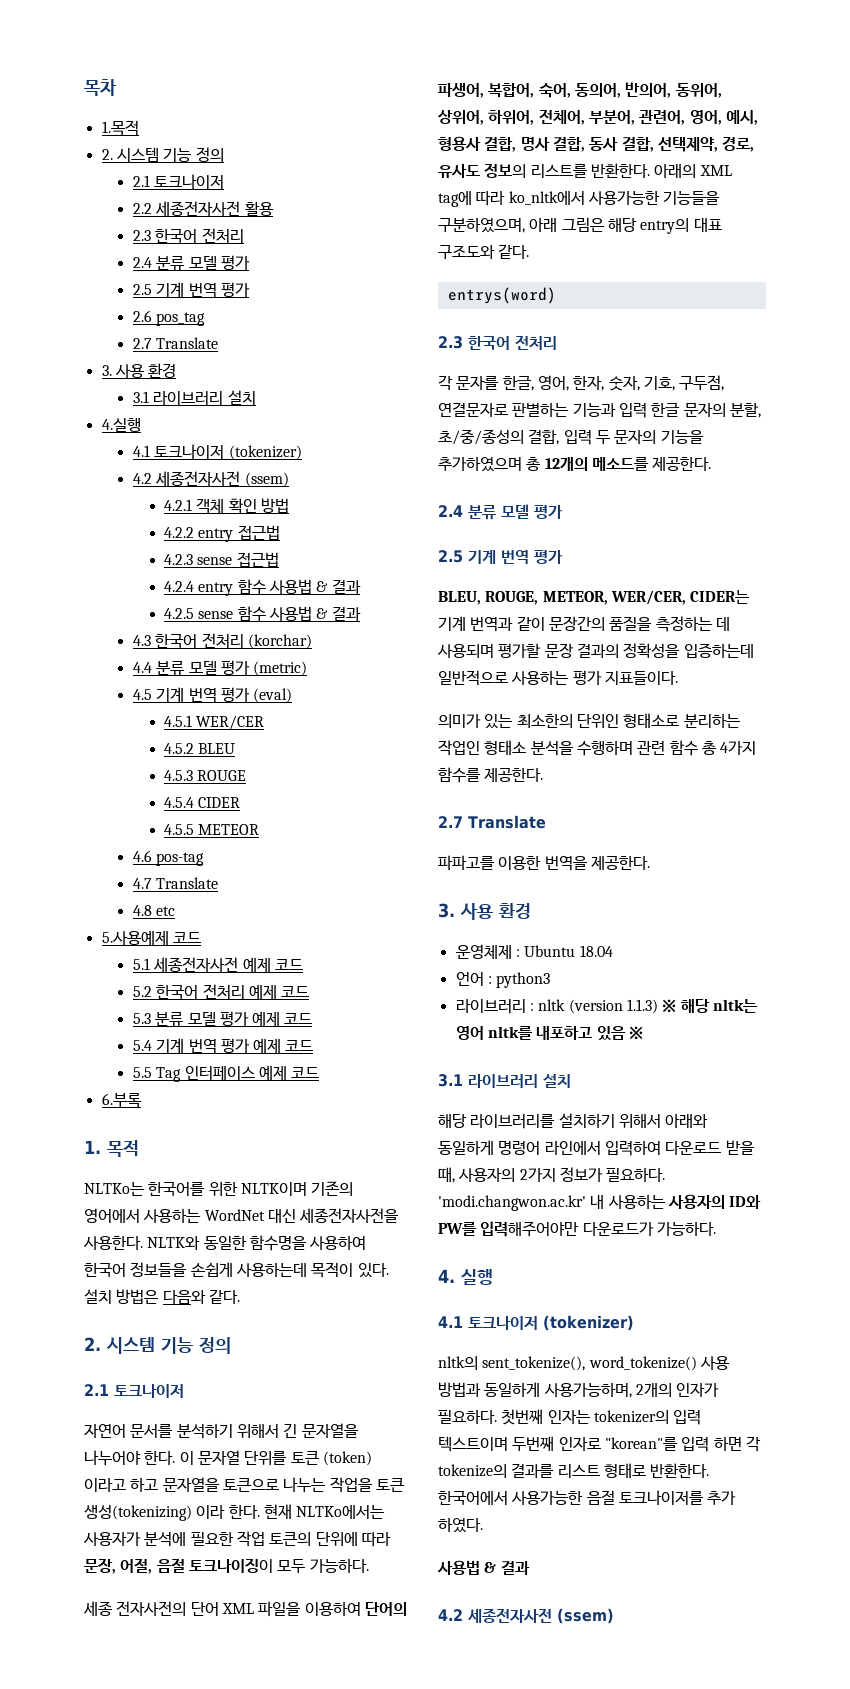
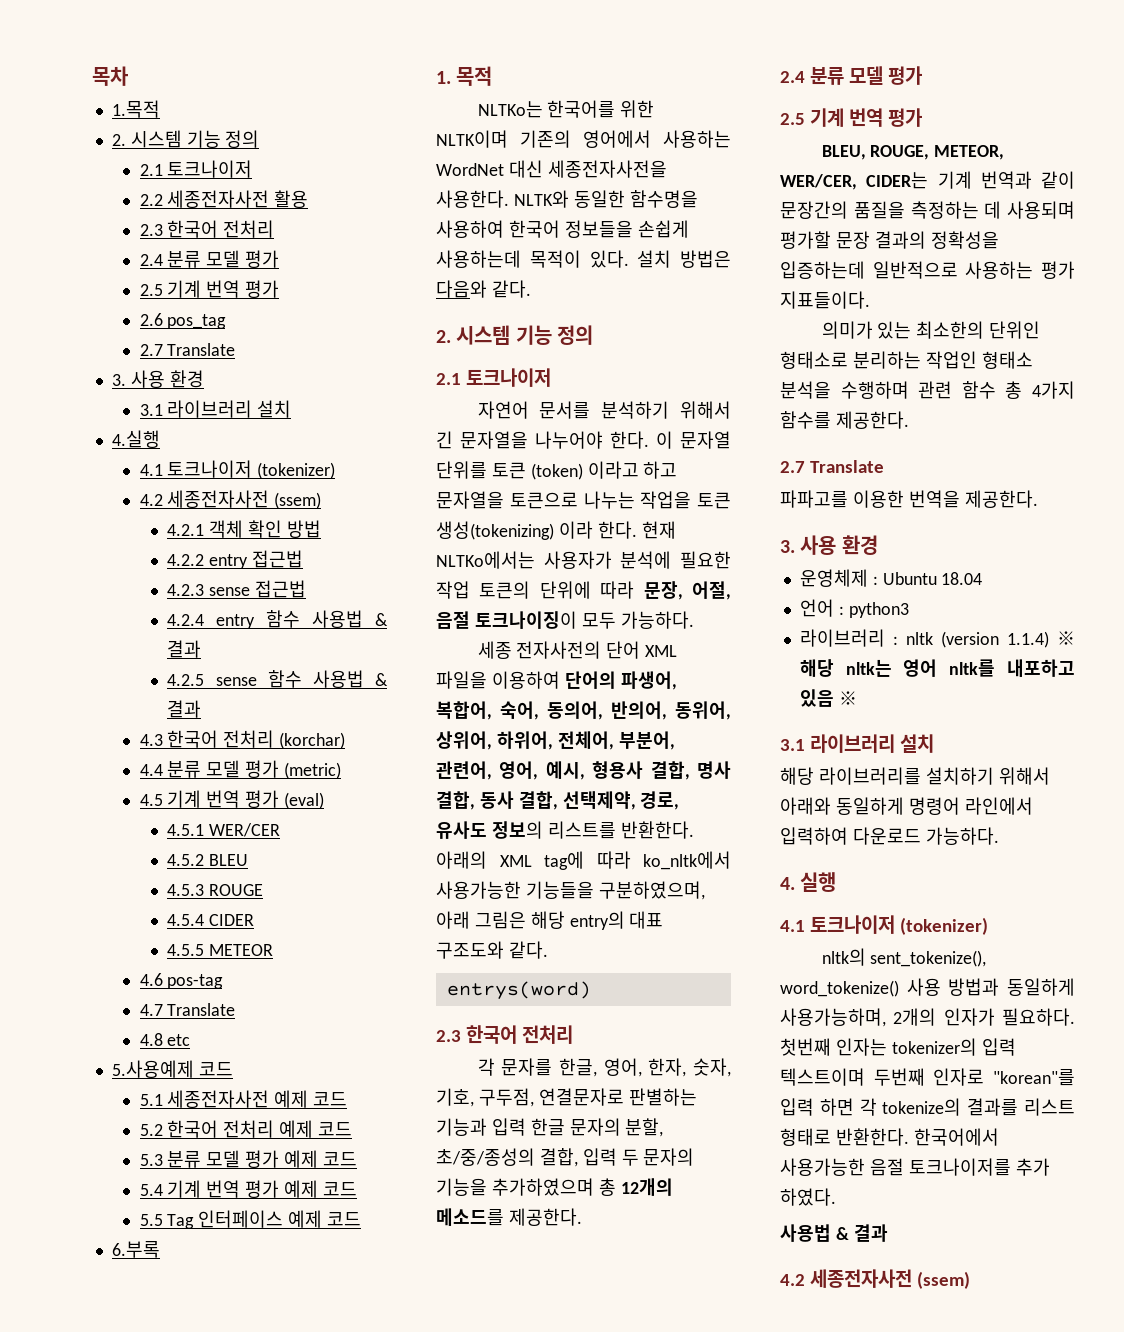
- 라이브러리 : nltk (version 1.1.3) ※ 해당 nltk는 영어 nltk를 내포하고 있음 ※
+ 라이브러리 : nltk (version 1.1.4) ※ 해당 nltk는 영어 nltk를 내포하고 있음 ※
- 해당 라이브러리를 설치하기 위해서 아래와 동일하게 명령어 라인에서 입력하여 다운로드 받을 때, 사용자의 2가지 정보가 필요하다. 'modi.changwon.ac.kr' 내 사용하는 사용자의 ID와 PW를 입력해주어야만 다운로드가 가능하다.
+ 해당 라이브러리를 설치하기 위해서 아래와 동일하게 명령어 라인에서 입력하여 다운로드 가능하다.

